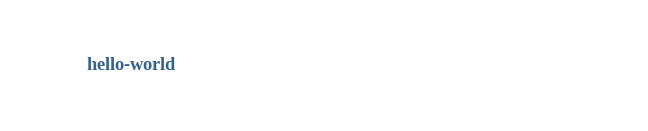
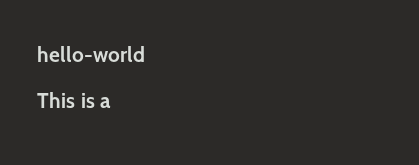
+ This is a

